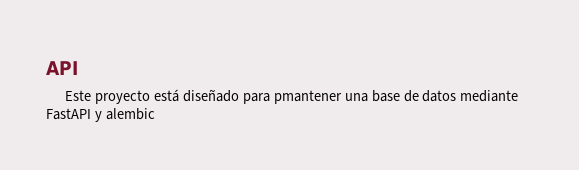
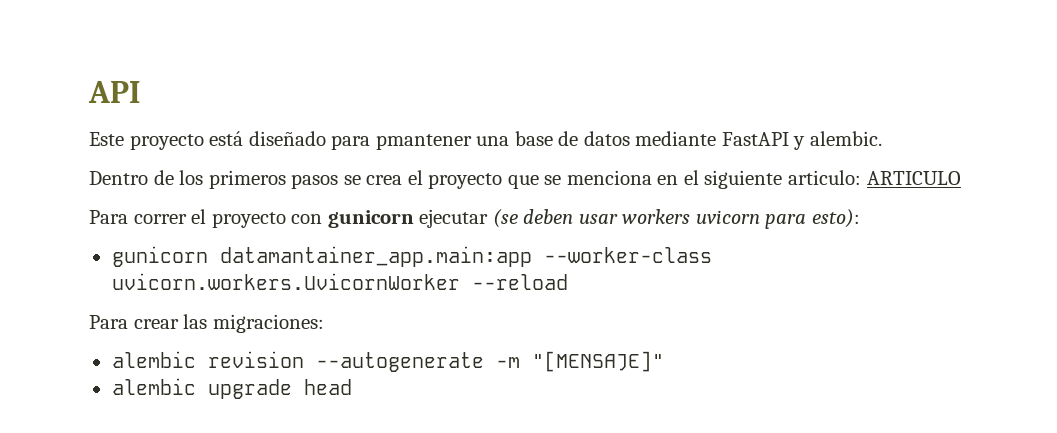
- Este proyecto está diseñado para pmantener una base de datos mediante FastAPI y alembic
+ Este proyecto está diseñado para pmantener una base de datos mediante FastAPI y alembic.
+ Dentro de los primeros pasos se crea el proyecto que se menciona en el siguiente articulo: ARTICULO
+ Para correr el proyecto con gunicorn ejecutar (se deben usar workers uvicorn para esto):
+ gunicorn datamantainer_app.main:app --worker-class uvicorn.workers.UvicornWorker --reload
+ Para crear las migraciones:
+ alembic revision --autogenerate -m "[MENSAJE]"
+ alembic upgrade head

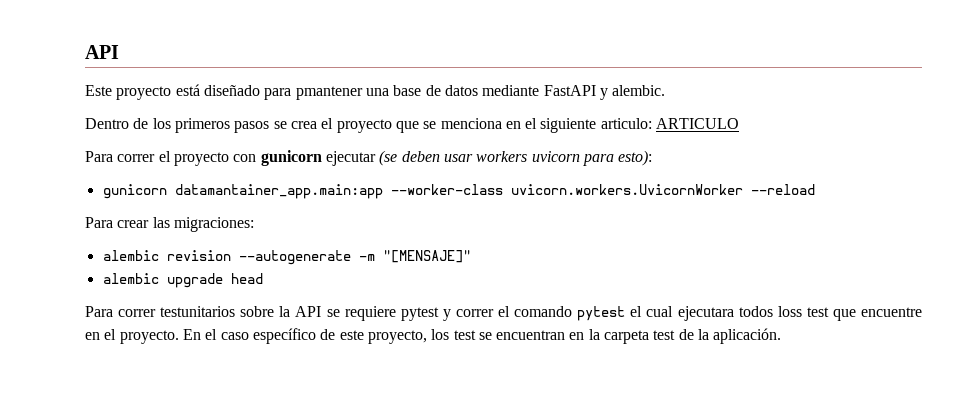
+ Para correr testunitarios sobre la API se requiere pytest y correr el comando pytest el cual ejecutara todos loss test que encuentre en el proyecto. En el caso específico de este proyecto, los test se encuentran en la carpeta test de la aplicación.

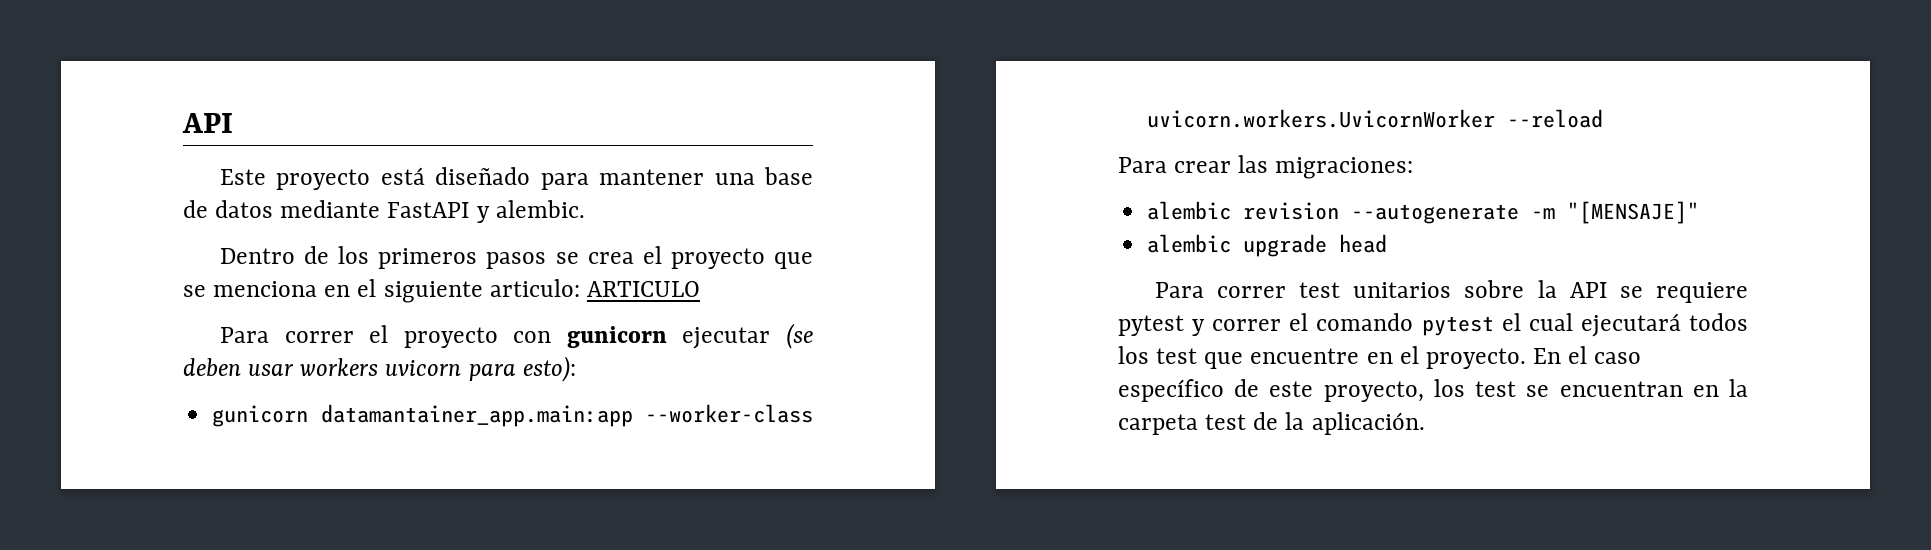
- Este proyecto está diseñado para pmantener una base de datos mediante FastAPI y alembic.
+ Este proyecto está diseñado para mantener una base de datos mediante FastAPI y alembic.
- Para correr testunitarios sobre la API se requiere pytest y correr el comando pytest el cual ejecutara todos loss test que encuentre en el proyecto.
+ Para correr test unitarios sobre la API se requiere pytest y correr el comando pytest el cual ejecutará todos los test que encuentre en el proyecto.

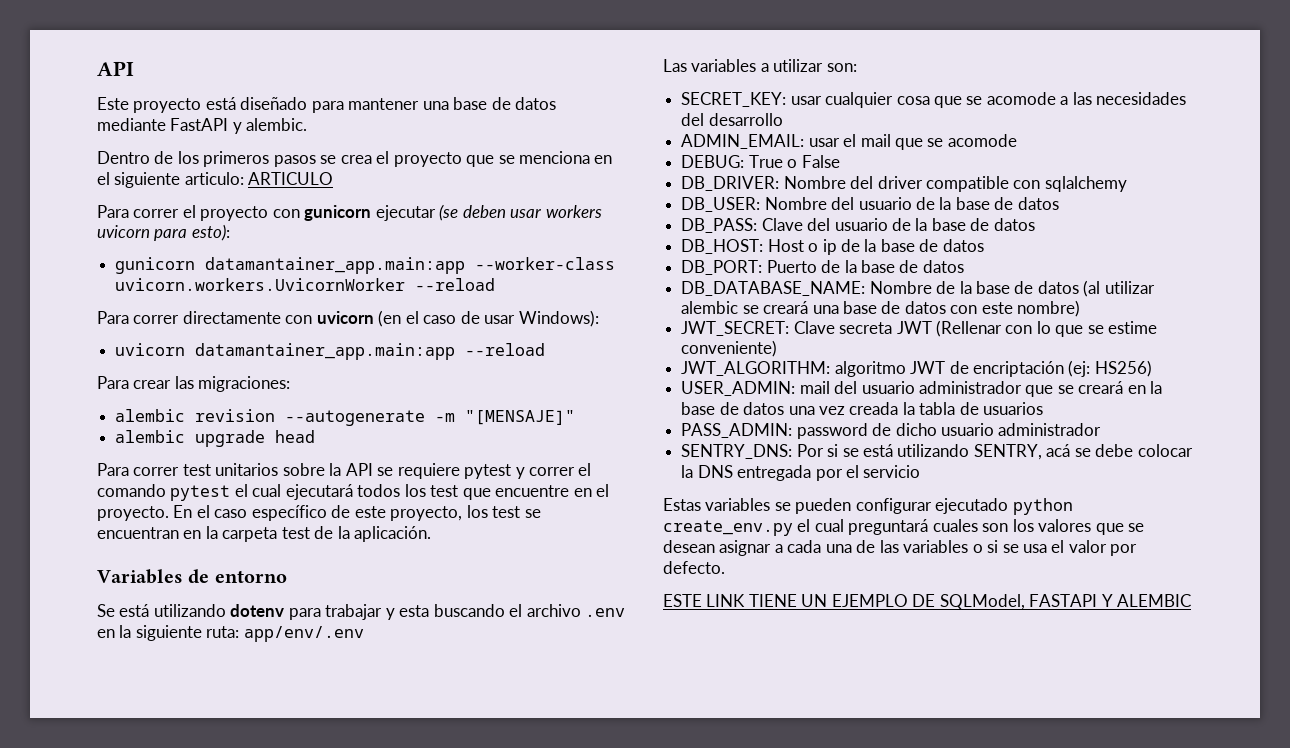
+ Para correr directamente con uvicorn (en el caso de usar Windows):
+ uvicorn datamantainer_app.main:app --reload
+ Variables de entorno
+ Se está utilizando dotenv para trabajar y esta buscando el archivo .env en la siguiente ruta: app/env/.env
+ Las variables a utilizar son:
+ SECRET_KEY: usar cualquier cosa que se acomode a las necesidades del desarrollo
+ ADMIN_EMAIL: usar el mail que se acomode
+ DEBUG: True o False
+ DB_DRIVER: Nombre del driver compatible con sqlalchemy
+ DB_USER: Nombre del usuario de la base de datos
+ DB_PASS: Clave del usuario de la base de datos
+ DB_HOST: Host o ip de la base de datos
+ DB_PORT: Puerto de la base de datos
+ DB_DATABASE_NAME: Nombre de la base de datos (al utilizar alembic se creará una base de datos con este nombre)
+ JWT_SECRET: Clave secreta JWT (Rellenar con lo que se estime conveniente)
+ JWT_ALGORITHM: algoritmo JWT de encriptación (ej: HS256)
+ USER_ADMIN: mail del usuario administrador que se creará en la base de datos una vez creada la tabla de usuarios
+ PASS_ADMIN: password de dicho usuario administrador
+ SENTRY_DNS: Por si se está utilizando SENTRY, acá se debe colocar la DNS entregada por el servicio
+ Estas variables se pueden configurar ejecutado python create_env.py el cual preguntará cuales son los valores que se desean asignar a cada una de las variables o si se usa el valor por defecto.
+ ESTE LINK TIENE UN EJEMPLO DE SQLModel, FASTAPI Y ALEMBIC

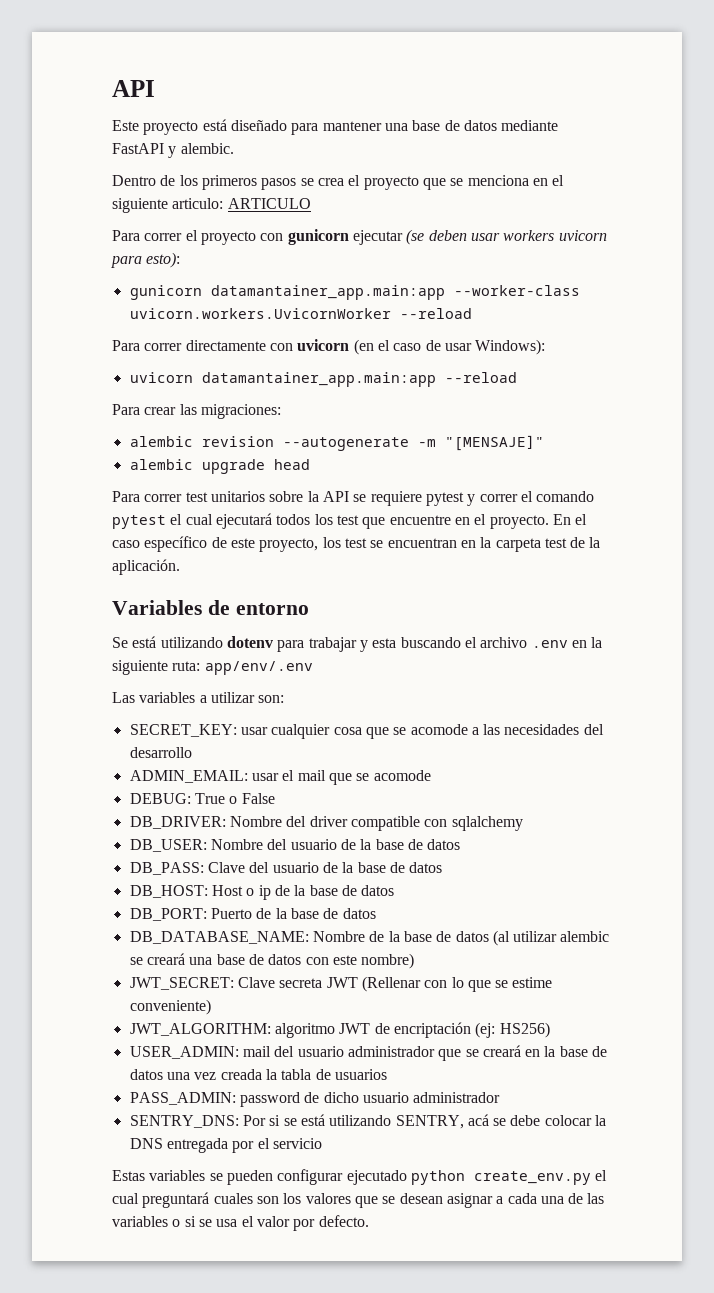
- ESTE LINK TIENE UN EJEMPLO DE SQLModel, FASTAPI Y ALEMBIC

